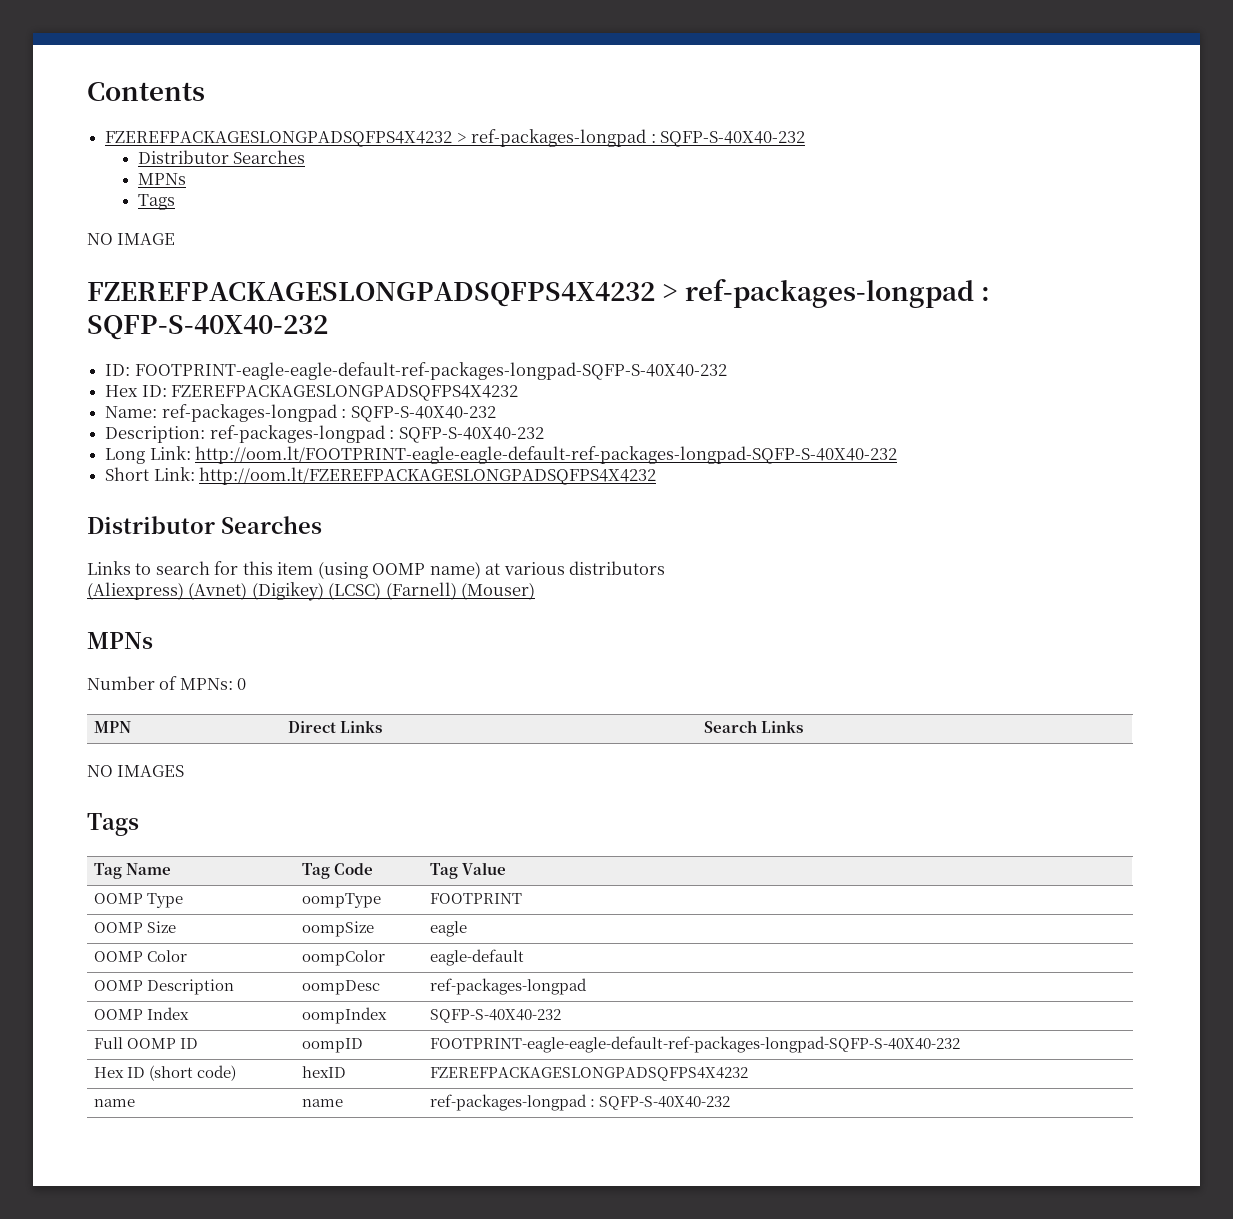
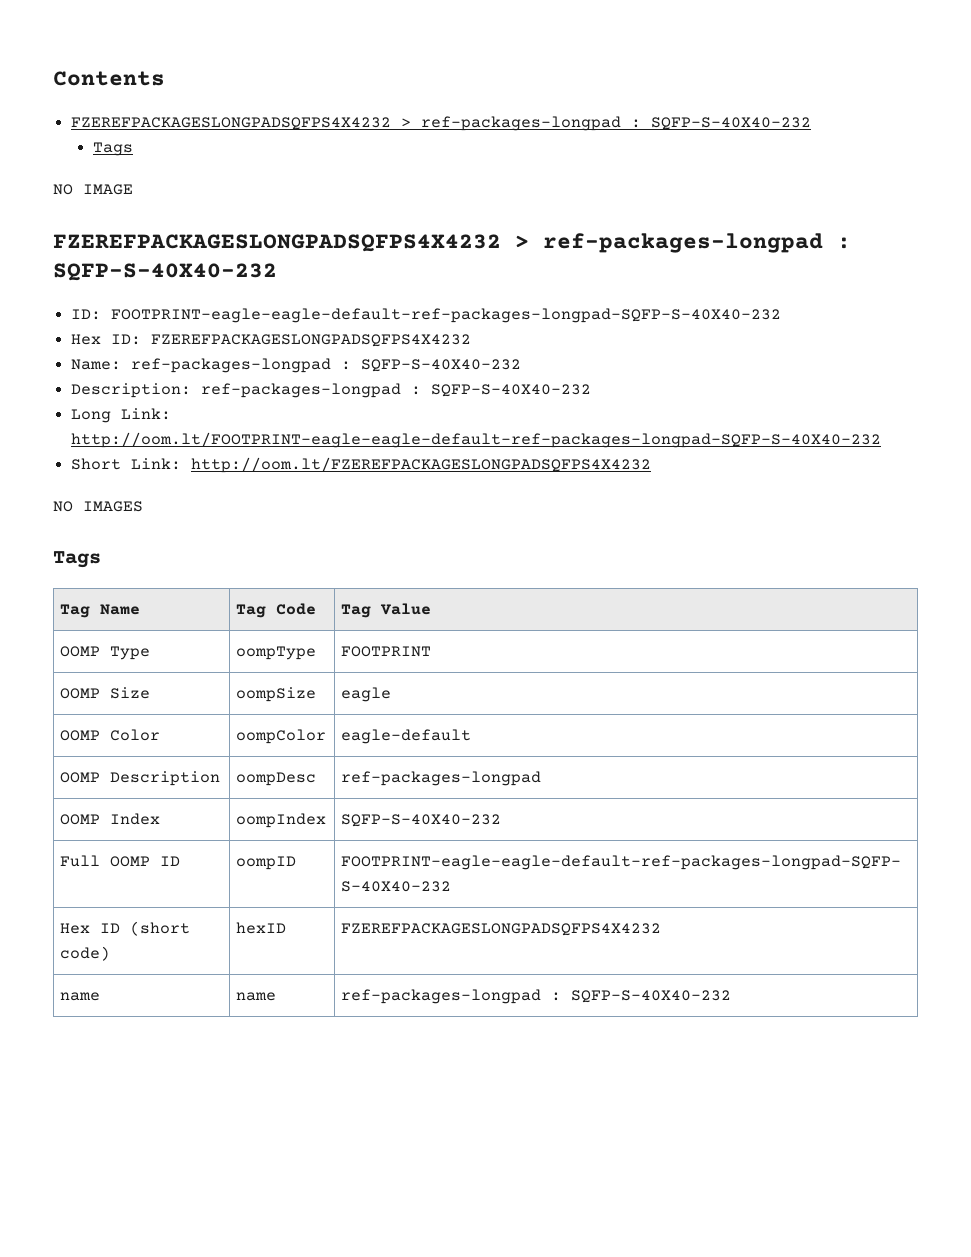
  Contents
  FZEREFPACKAGESLONGPADSQFPS4X4232 > ref-packages-longpad : SQFP-S-40X40-232
- Distributor Searches
- MPNs
  Short Link: http://oom.lt/FZEREFPACKAGESLONGPADSQFPS4X4232
- Distributor Searches
- Links to search for this item (using OOMP name) at various distributors
- (Aliexpress) (Avnet) (Digikey) (LCSC) (Farnell) (Mouser)
- MPNs
- Number of MPNs: 0
- MPN | Direct Links | Search Links

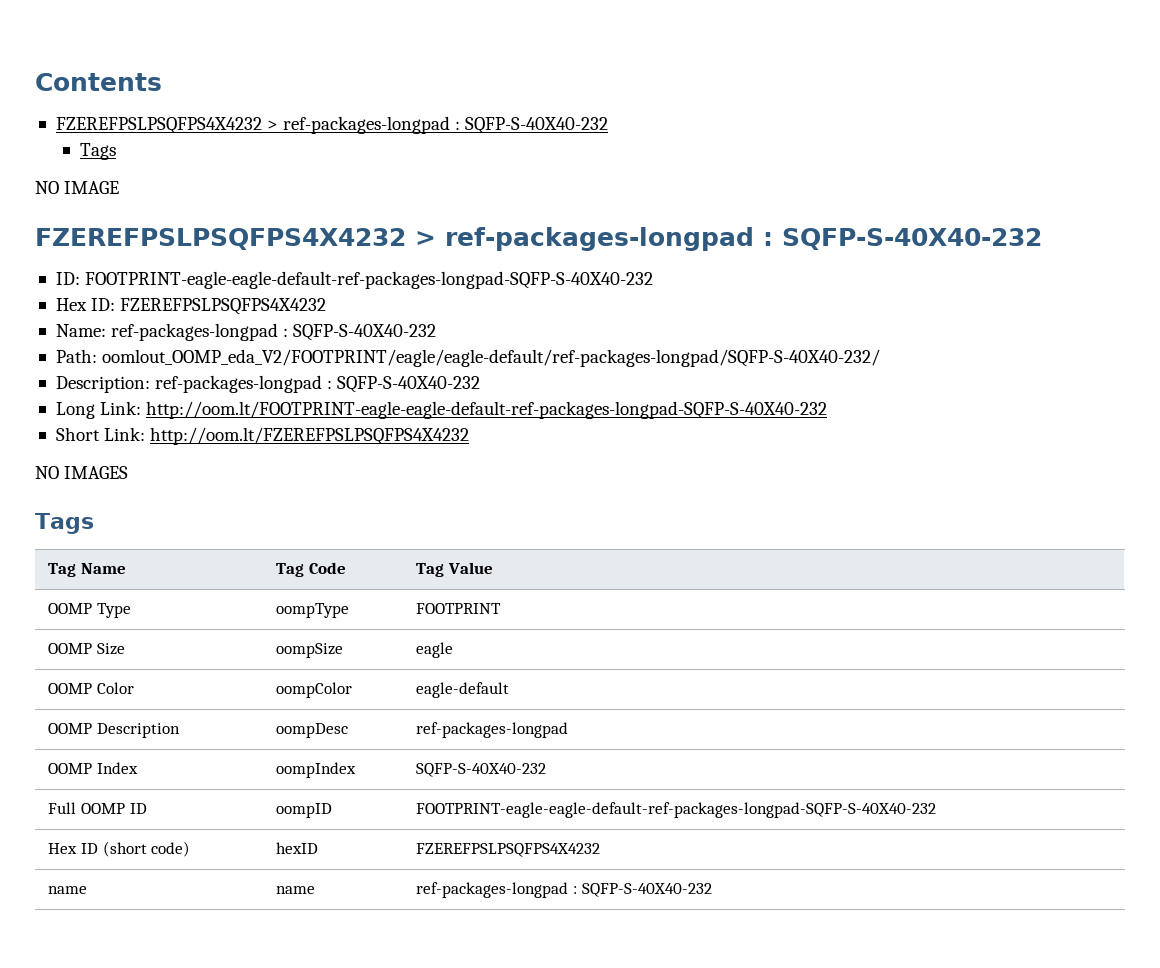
  Contents
- FZEREFPACKAGESLONGPADSQFPS4X4232 > ref-packages-longpad : SQFP-S-40X40-232
+ FZEREFPSLPSQFPS4X4232 > ref-packages-longpad : SQFP-S-40X40-232
  NO IMAGE
- FZEREFPACKAGESLONGPADSQFPS4X4232 > ref-packages-longpad : SQFP-S-40X40-232
+ FZEREFPSLPSQFPS4X4232 > ref-packages-longpad : SQFP-S-40X40-232
- Hex ID: FZEREFPACKAGESLONGPADSQFPS4X4232
+ Hex ID: FZEREFPSLPSQFPS4X4232
+ Path: oomlout_OOMP_eda_V2/FOOTPRINT/eagle/eagle-default/ref-packages-longpad/SQFP-S-40X40-232/
- Short Link: http://oom.lt/FZEREFPACKAGESLONGPADSQFPS4X4232
+ Short Link: http://oom.lt/FZEREFPSLPSQFPS4X4232
- Hex ID (short code) | hexID | FZEREFPACKAGESLONGPADSQFPS4X4232
+ Hex ID (short code) | hexID | FZEREFPSLPSQFPS4X4232

